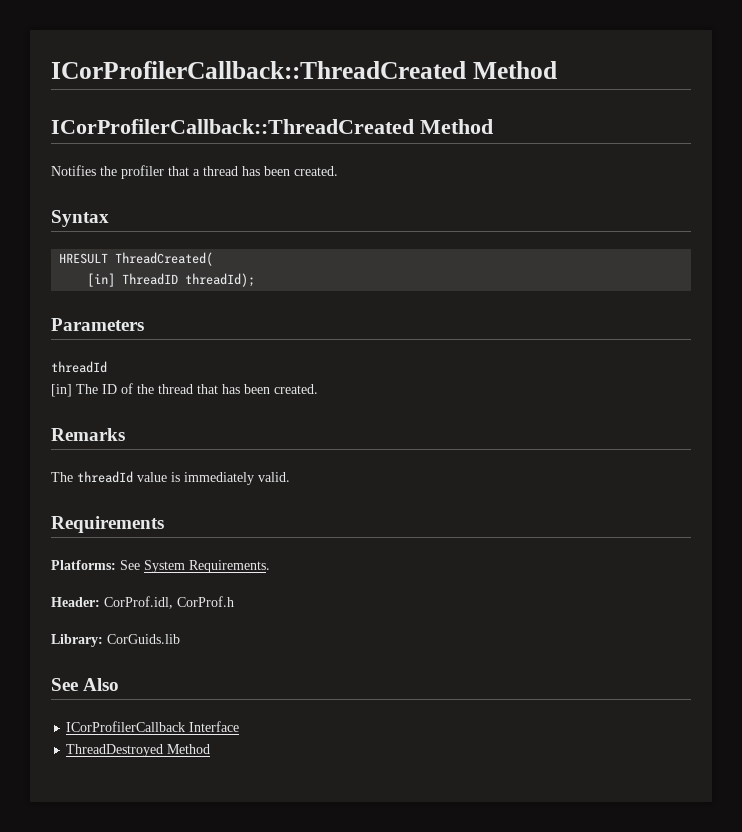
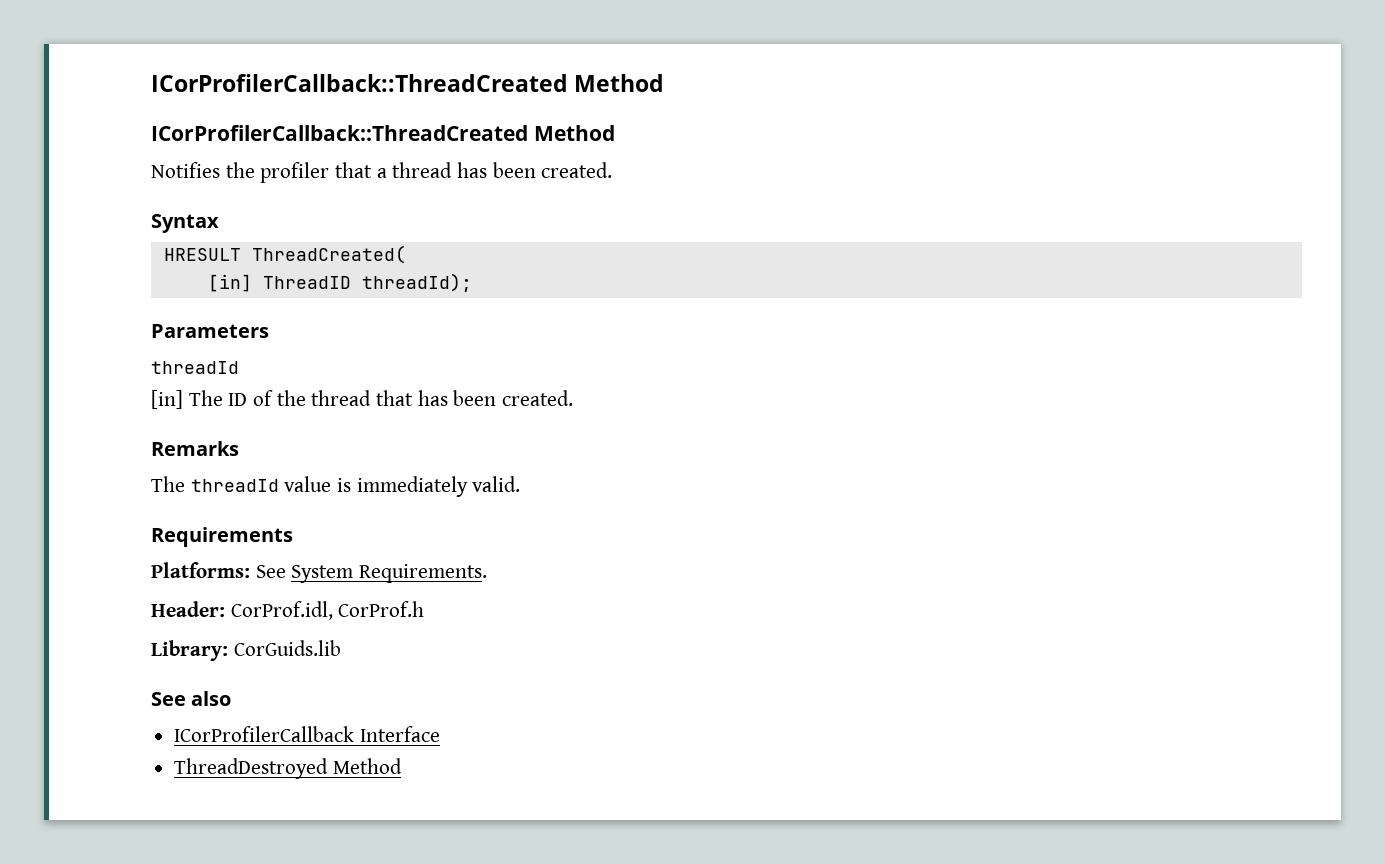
- See Also
+ See also

